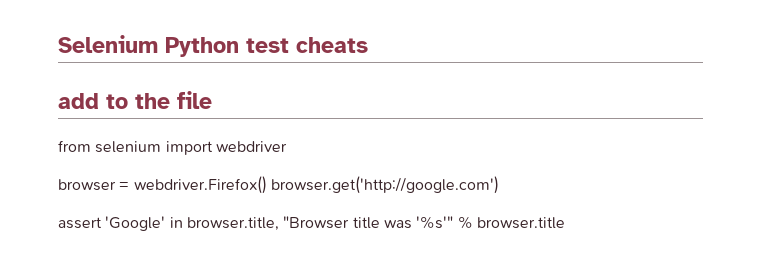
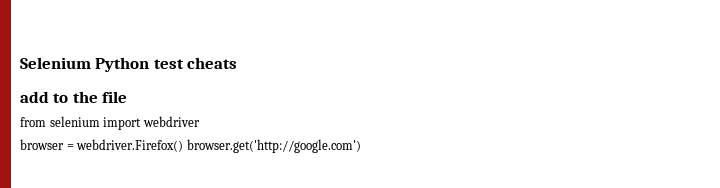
- assert 'Google' in browser.title, "Browser title was '%s'" % browser.title

